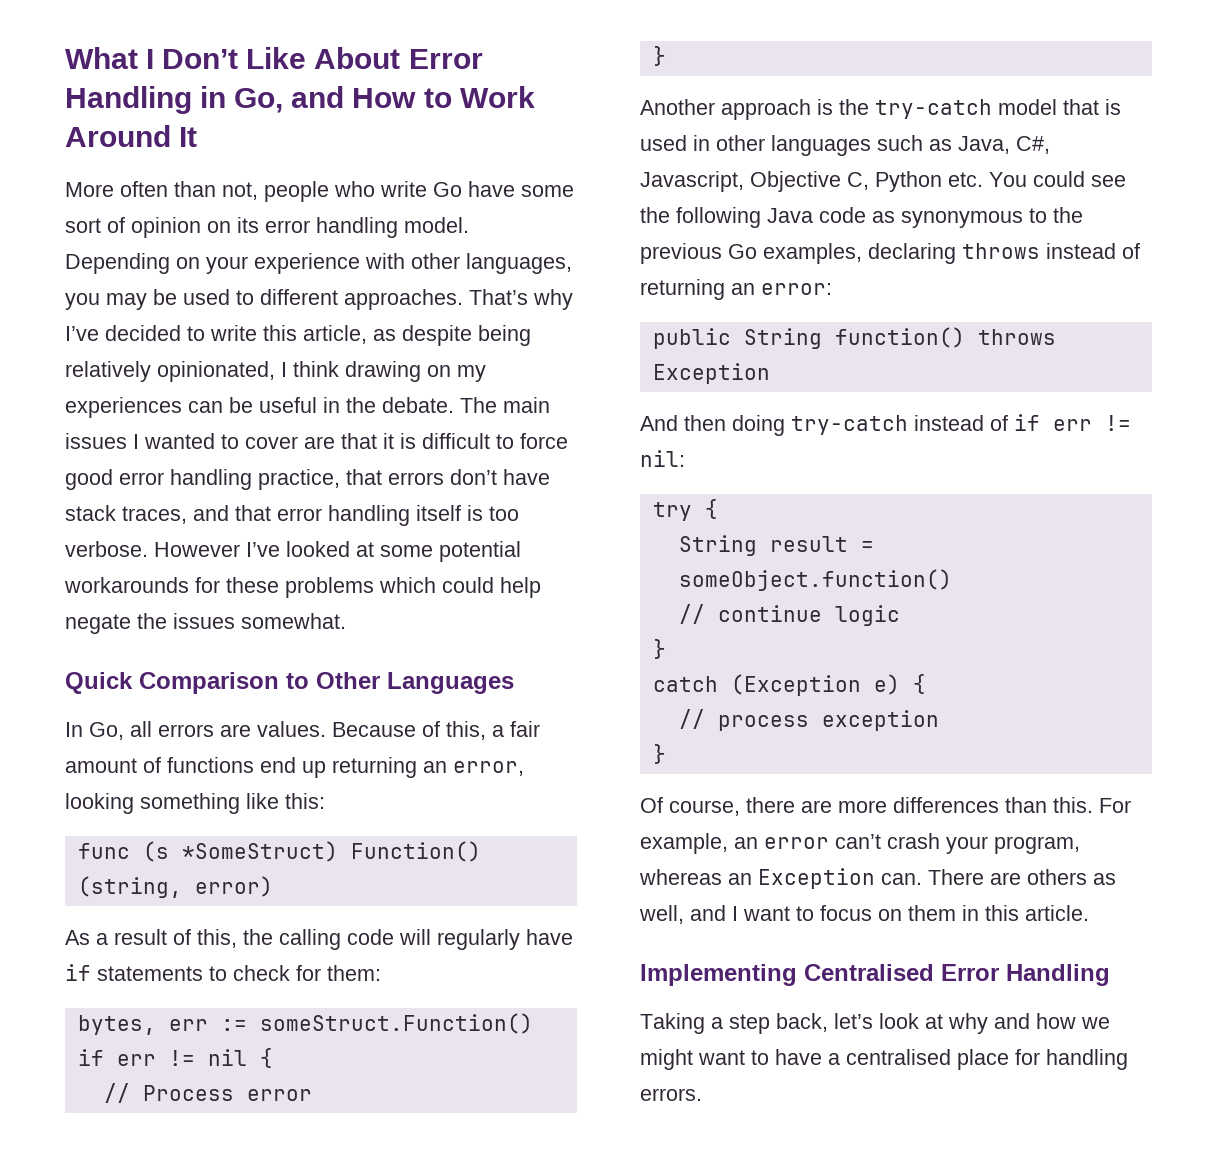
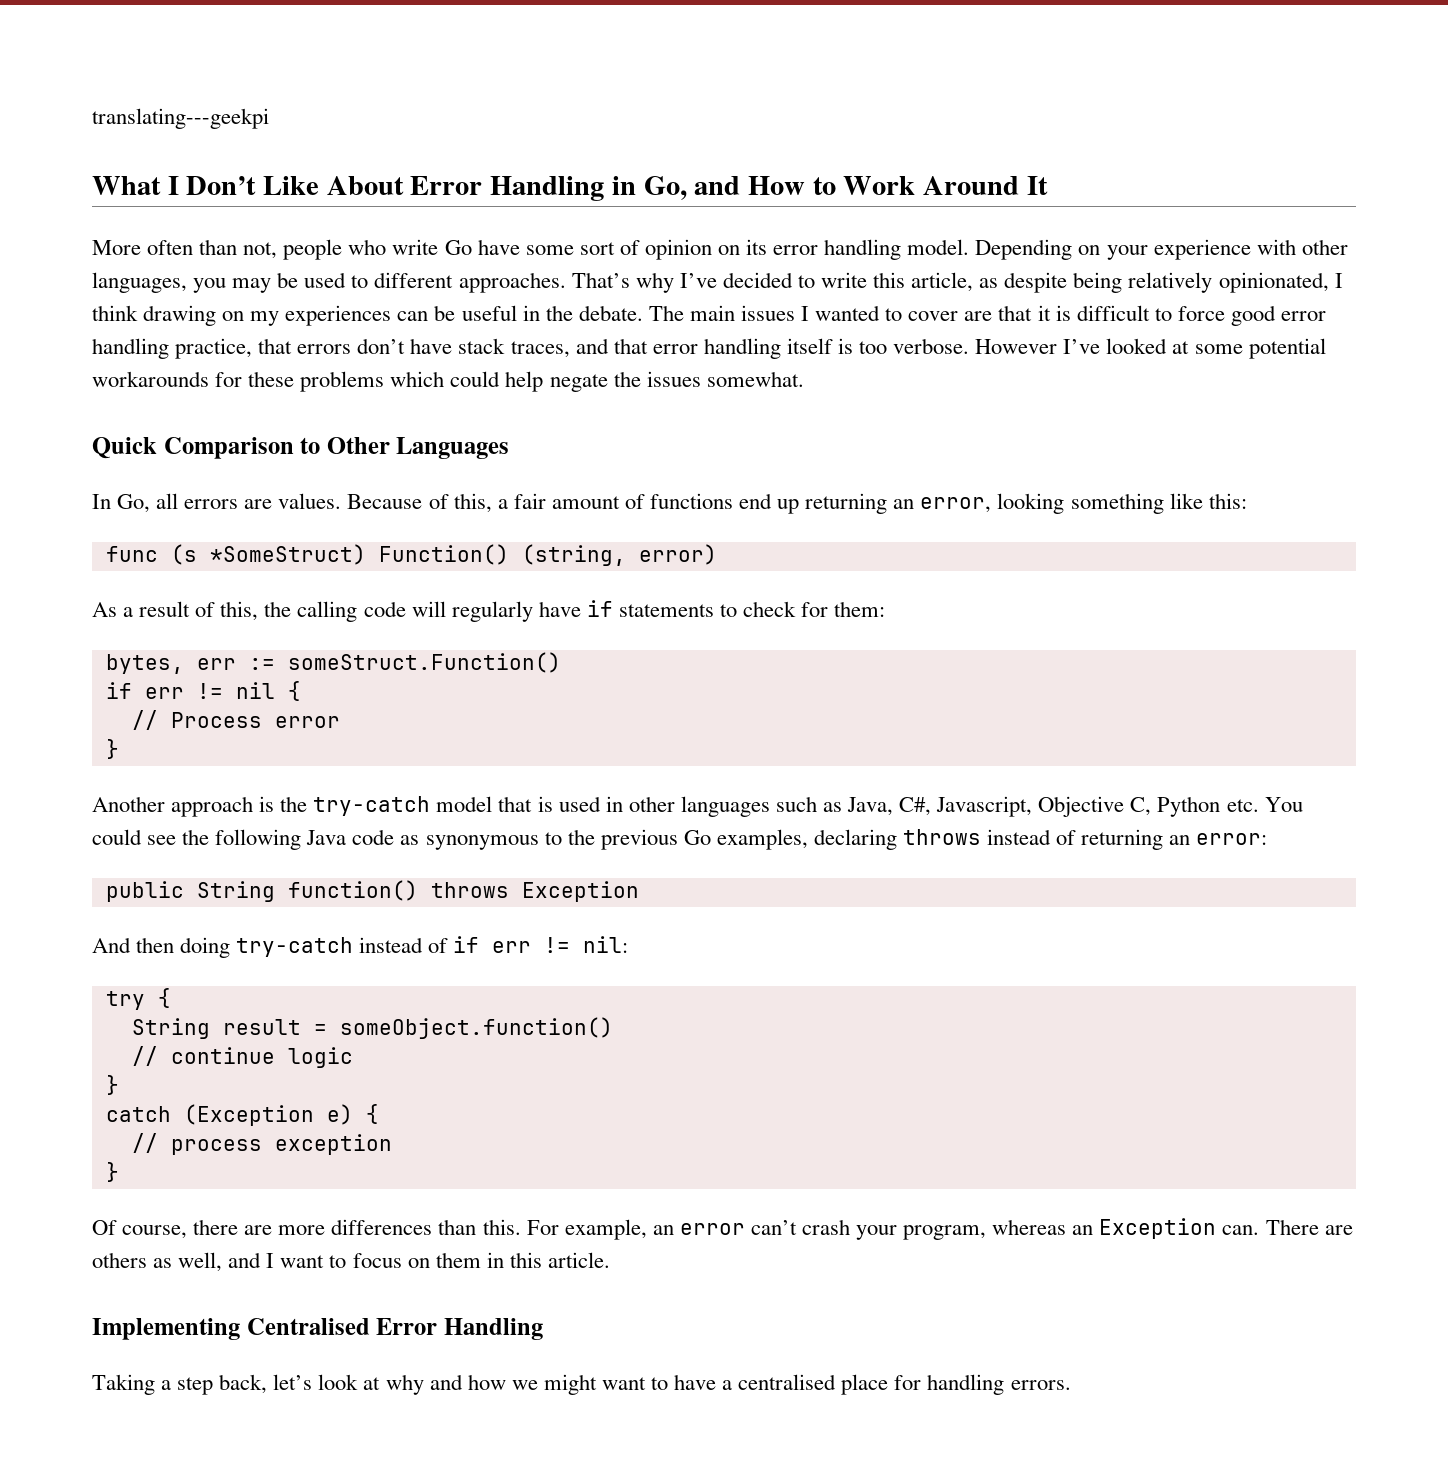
+ translating---geekpi

